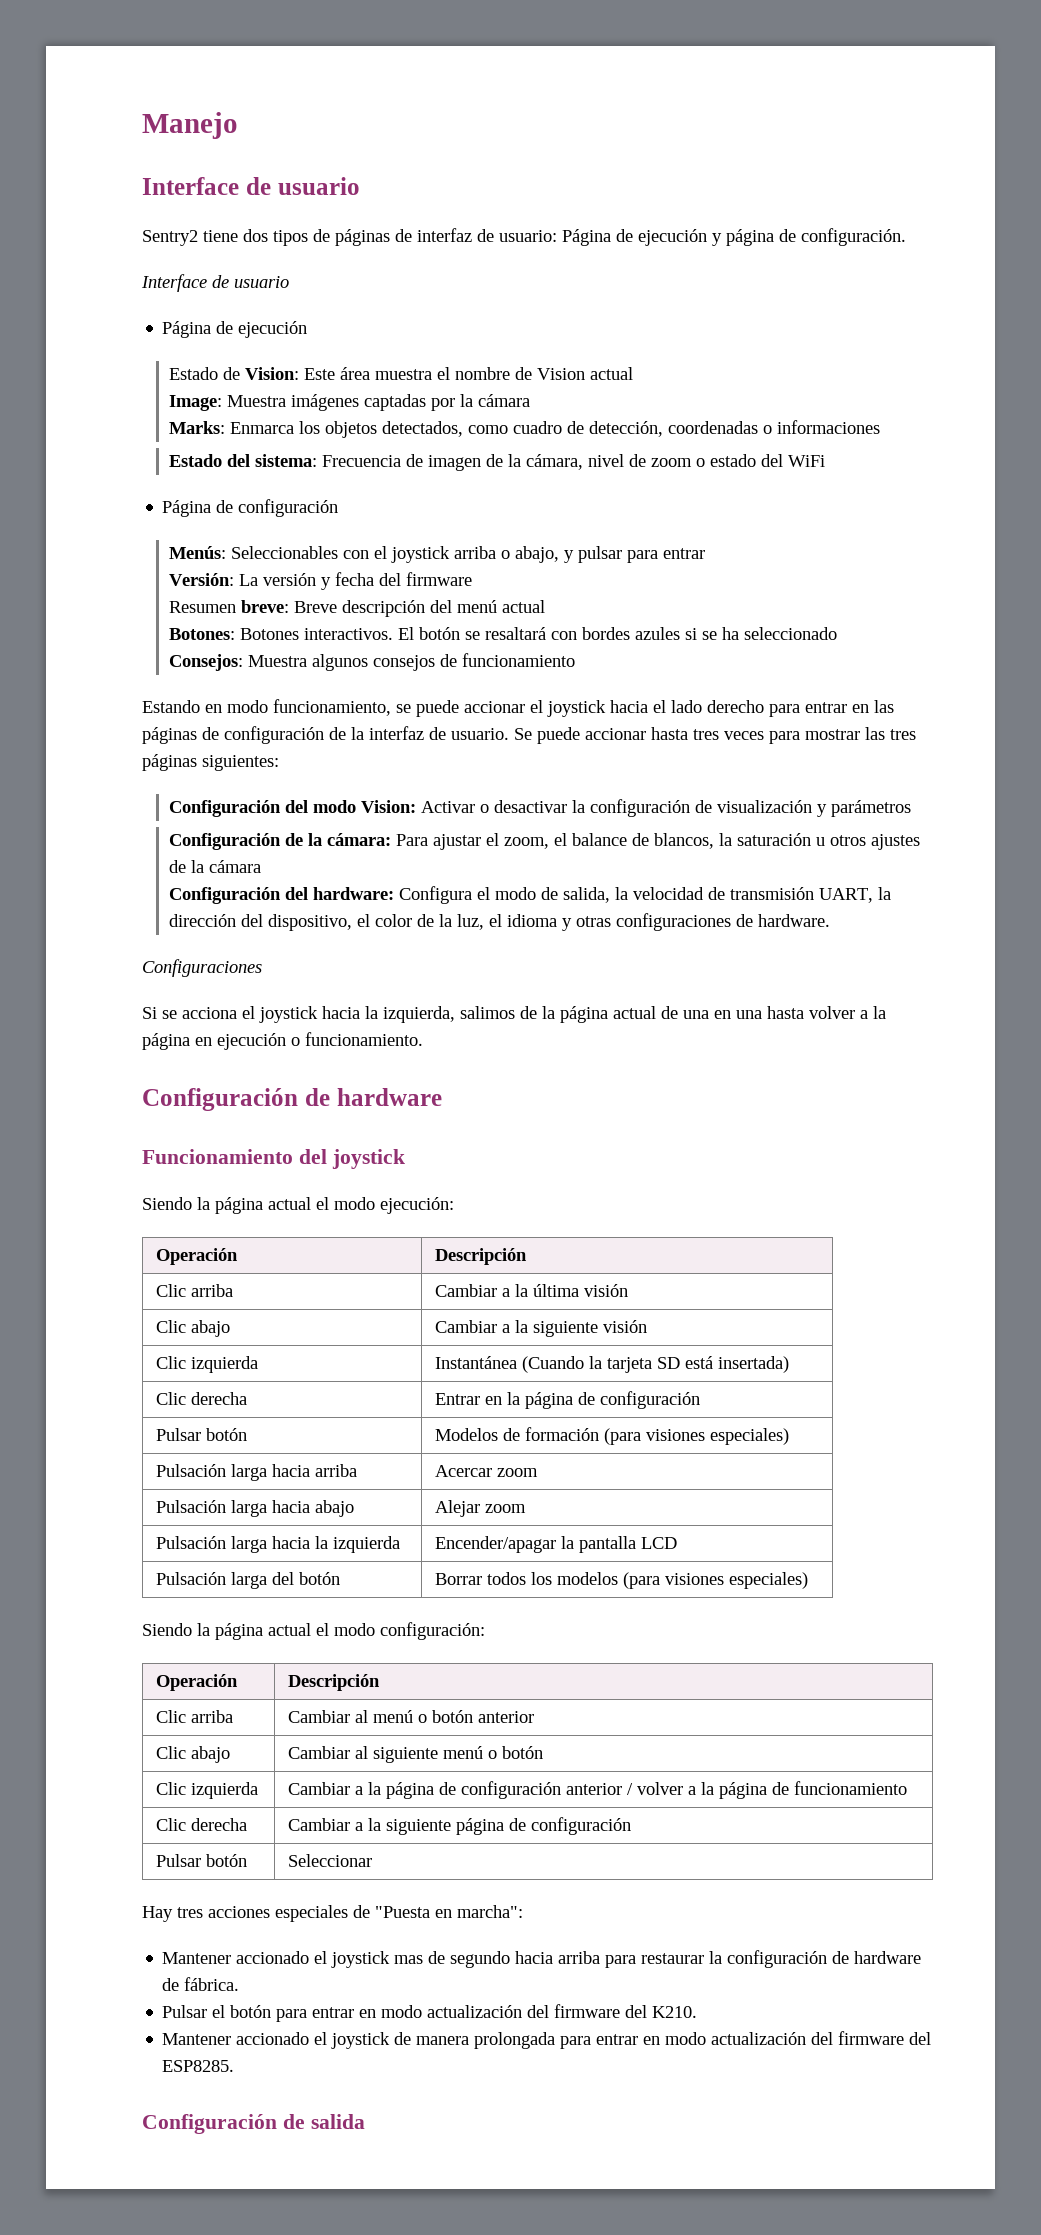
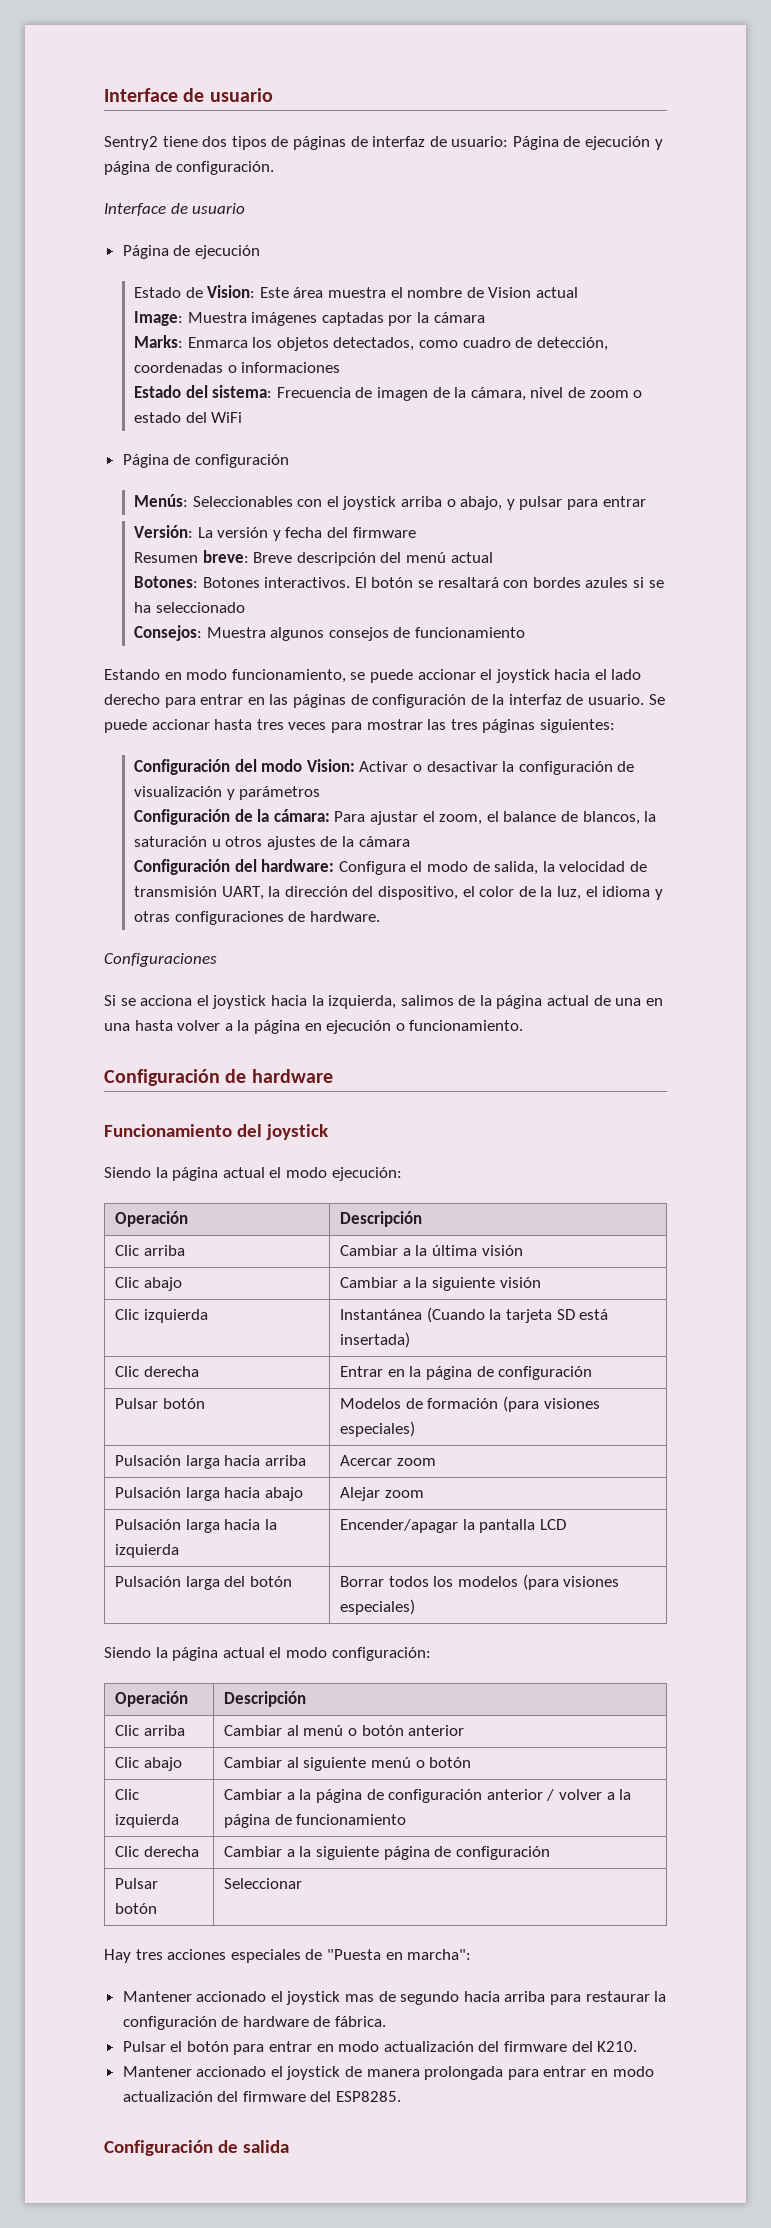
- Manejo

